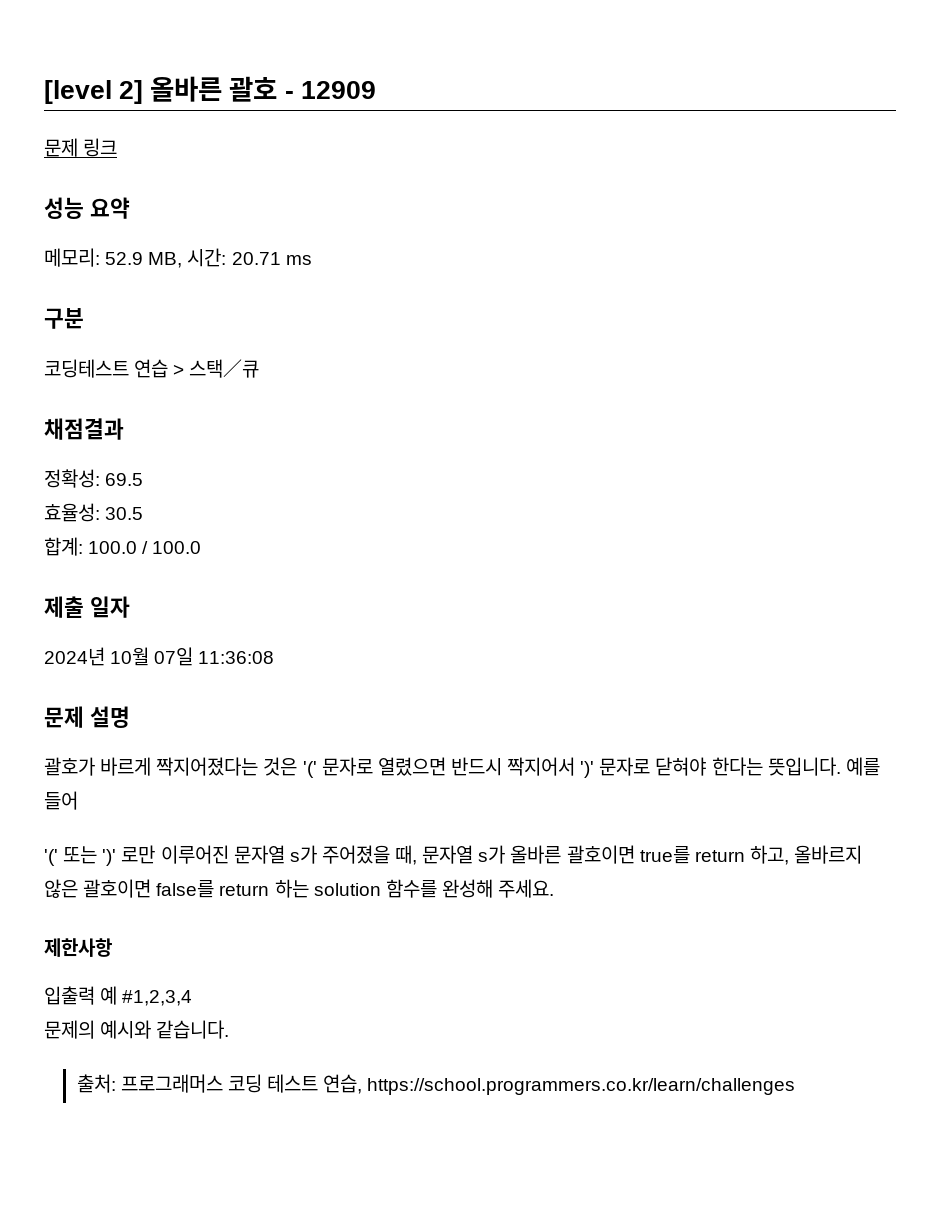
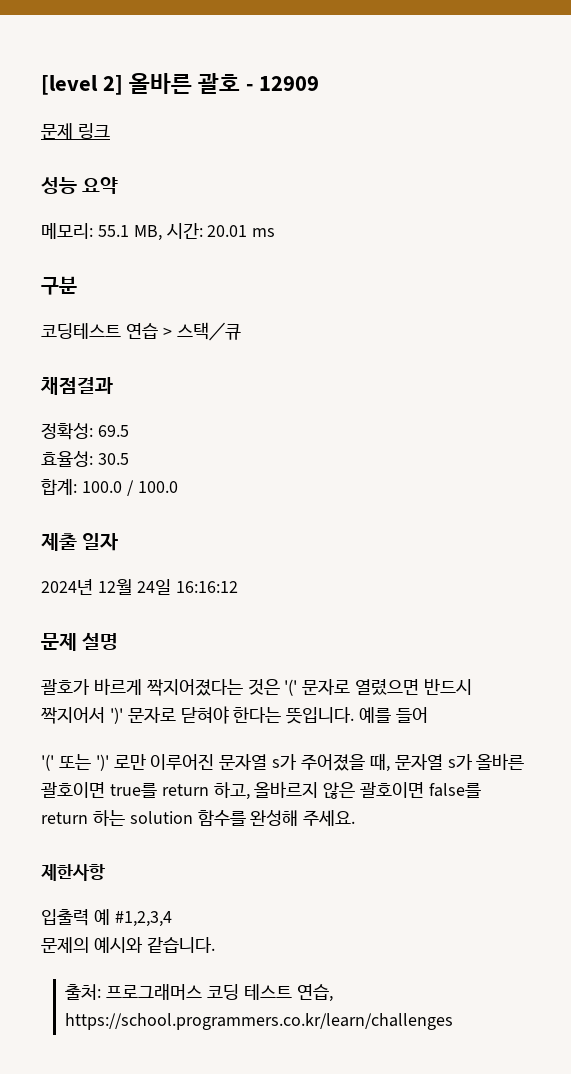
- 메모리: 52.9 MB, 시간: 20.71 ms
+ 메모리: 55.1 MB, 시간: 20.01 ms
- 2024년 10월 07일 11:36:08
+ 2024년 12월 24일 16:16:12

